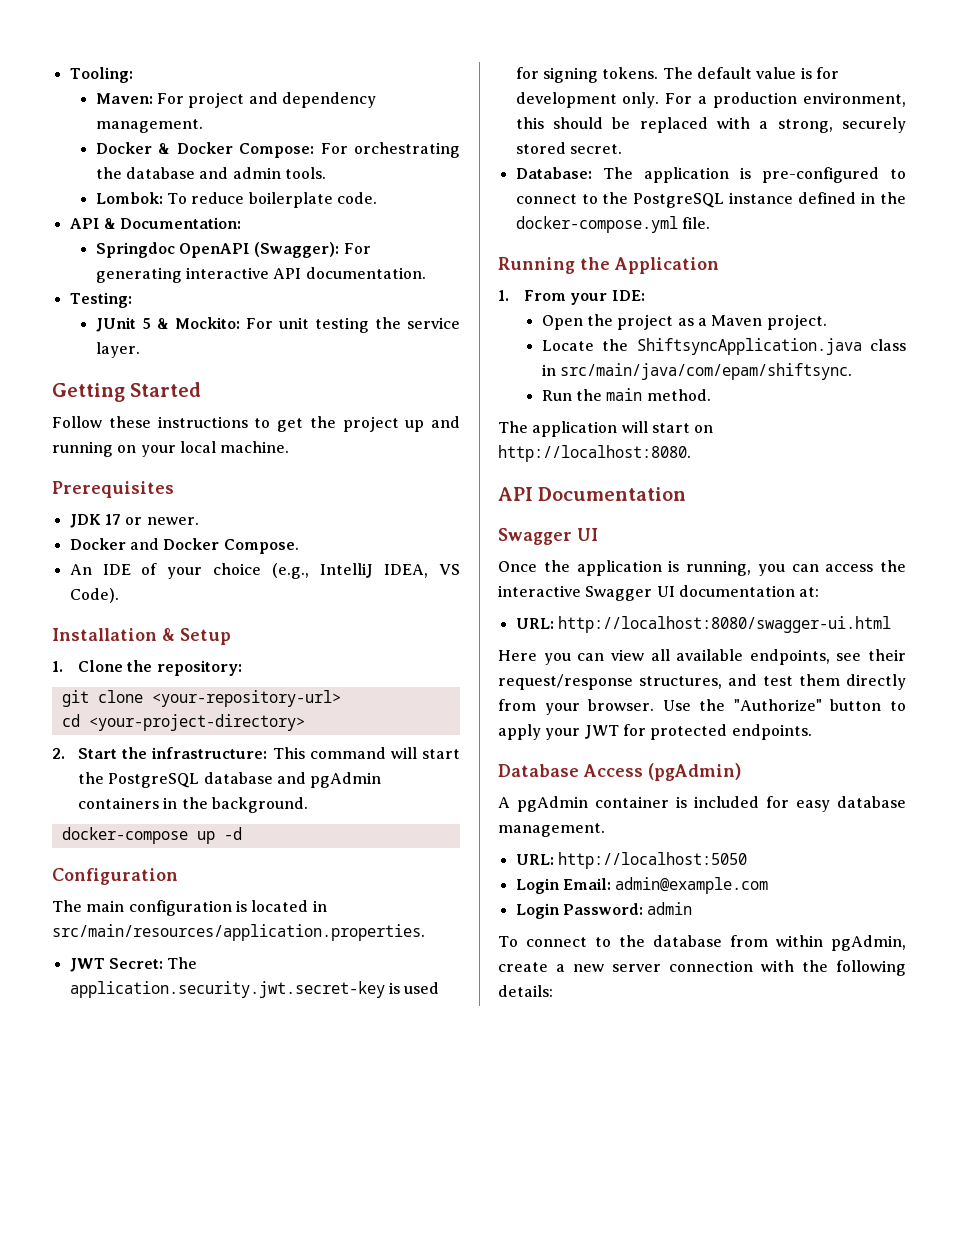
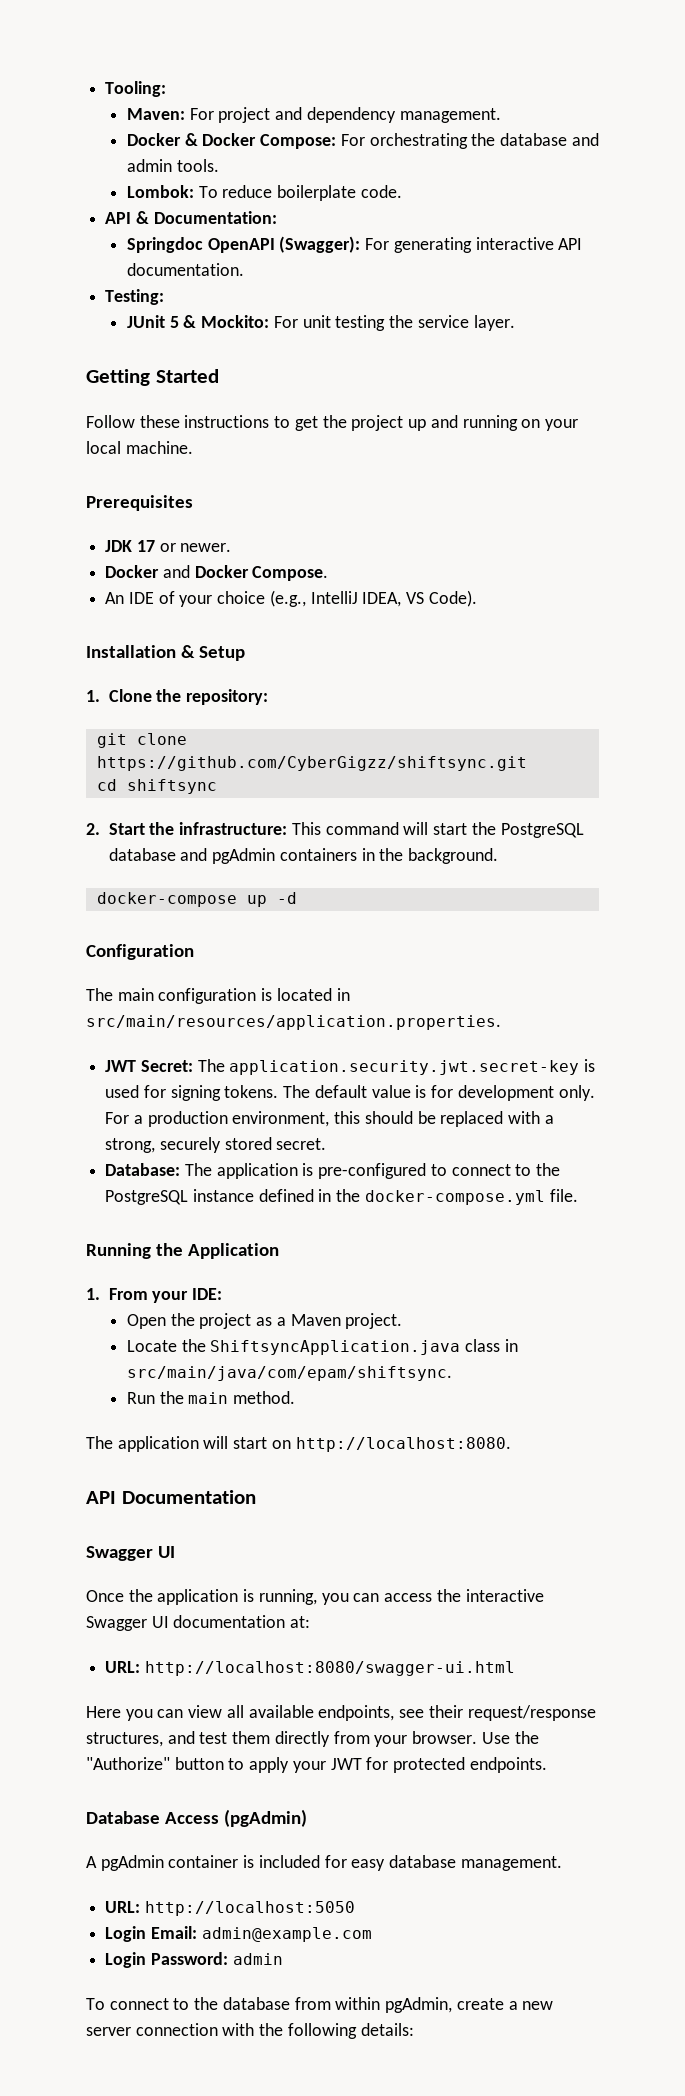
- git clone <your-repository-url>
+ git clone https://github.com/CyberGigzz/shiftsync.git
- cd <your-project-directory>
+ cd shiftsync

